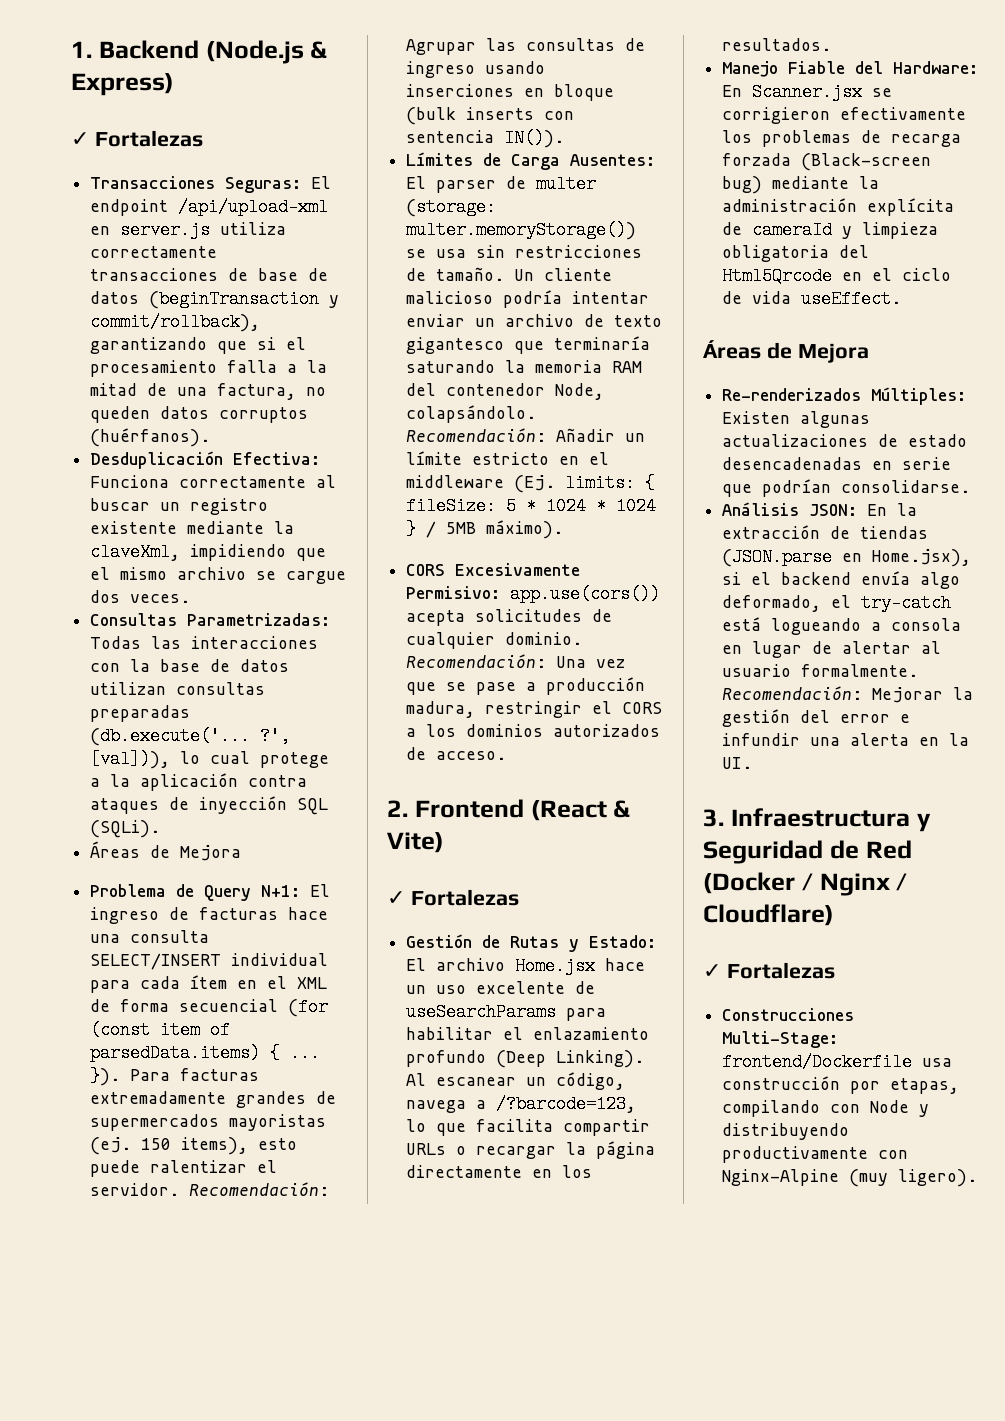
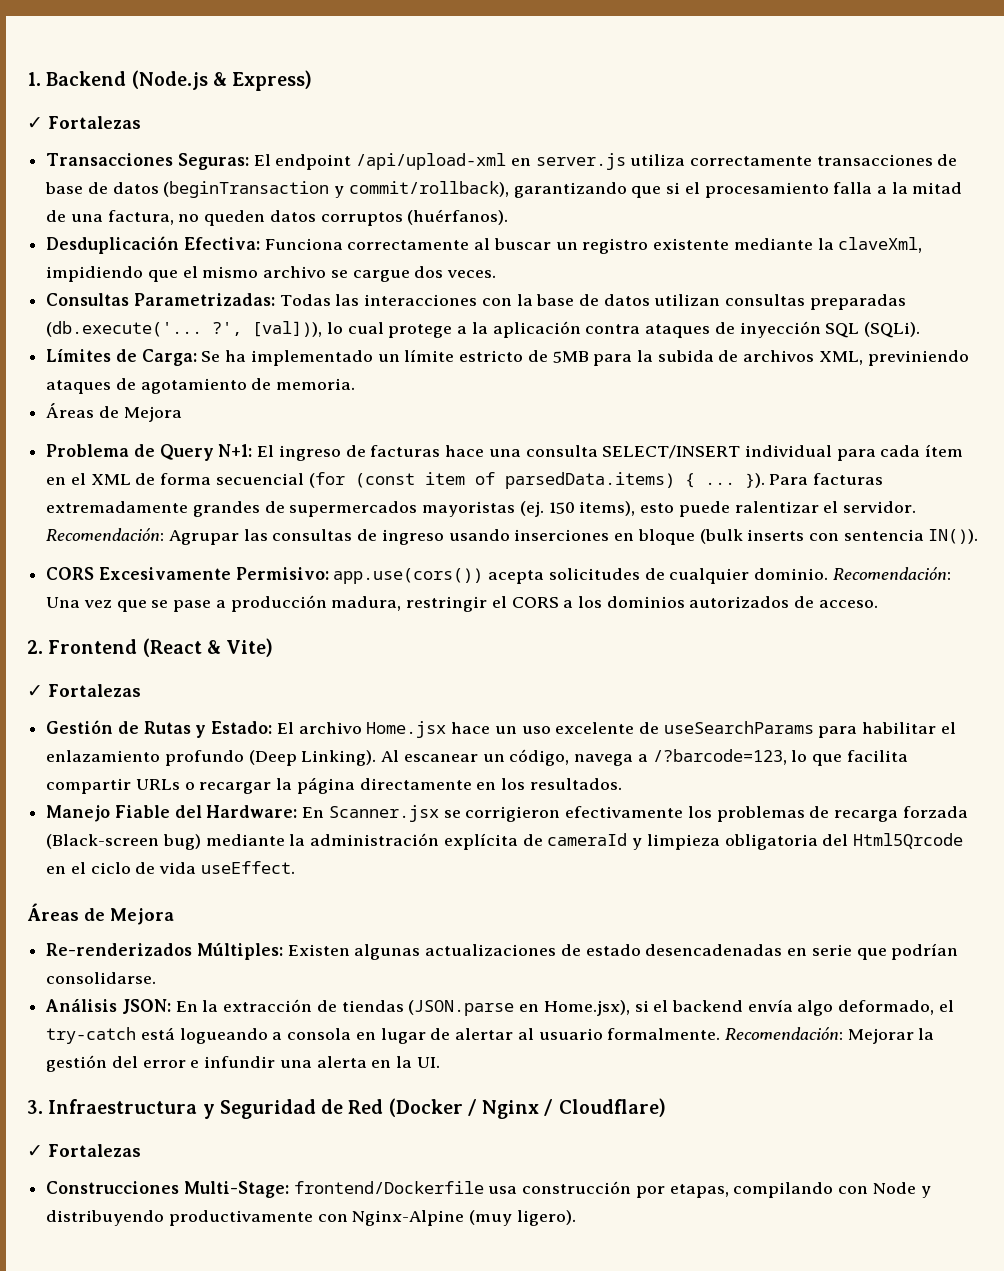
+ Límites de Carga: Se ha implementado un límite estricto de 5MB para la subida de archivos XML, previniendo ataques de agotamiento de memoria.
- Límites de Carga Ausentes: El parser de multer (storage: multer.memoryStorage()) se usa sin restricciones de tamaño. Un cliente malicioso podría intentar enviar un archivo de texto gigantesco que terminaría saturando la memoria RAM del contenedor Node, colapsándolo. Recomendación: Añadir un límite estricto en el middleware (Ej. limits: { fileSize: 5 * 1024 * 1024 } / 5MB máximo).

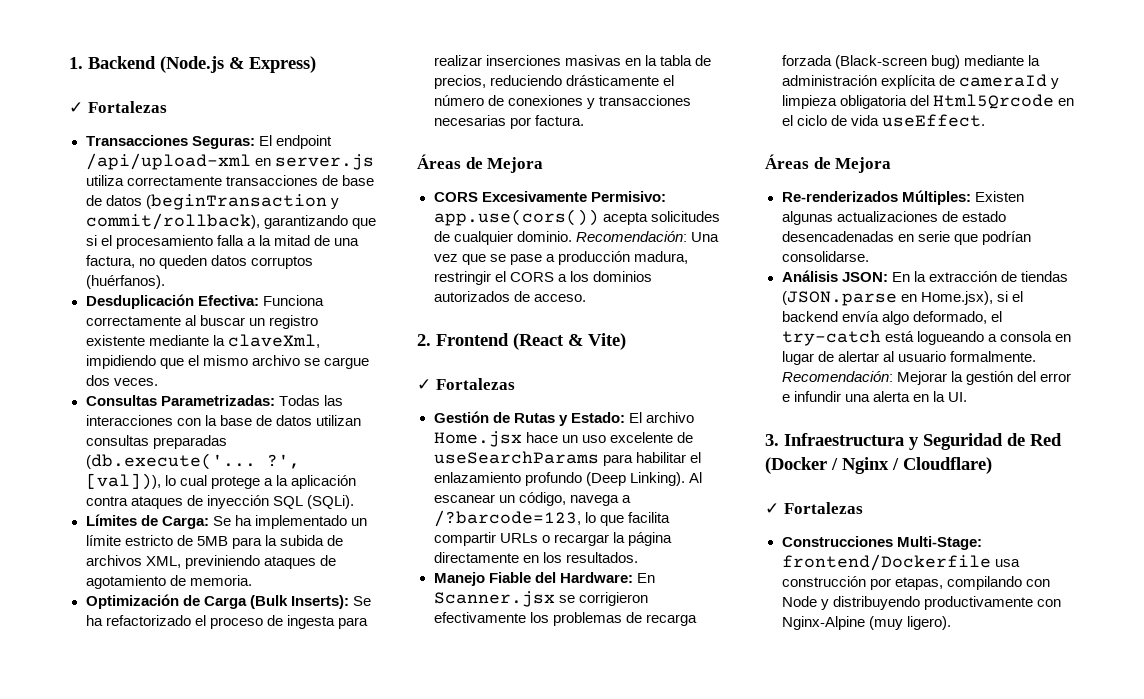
  Límites de Carga: Se ha implementado un límite estricto de 5MB para la subida de archivos XML, previniendo ataques de agotamiento de memoria.
+ Optimización de Carga (Bulk Inserts): Se ha refactorizado el proceso de ingesta para realizar inserciones masivas en la tabla de precios, reduciendo drásticamente el número de conexiones y transacciones necesarias por factura.
  Áreas de Mejora
- Problema de Query N+1: El ingreso de facturas hace una consulta SELECT/INSERT individual para cada ítem en el XML de forma secuencial (for (const item of parsedData.items) { ... }). Para facturas extremadamente grandes de supermercados mayoristas (ej. 150 items), esto puede ralentizar el servidor. Recomendación: Agrupar las consultas de ingreso usando inserciones en bloque (bulk inserts con sentencia IN()).

